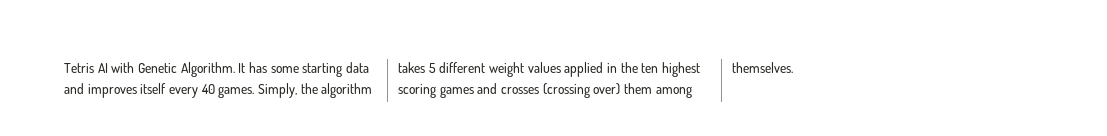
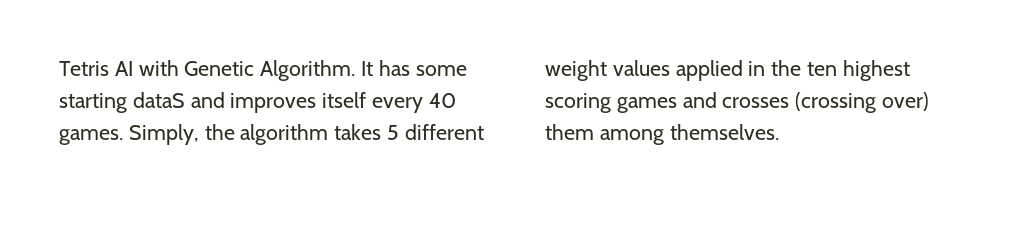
- It has some starting data and improves itself every 40 games.
+ It has some starting dataS and improves itself every 40 games.

